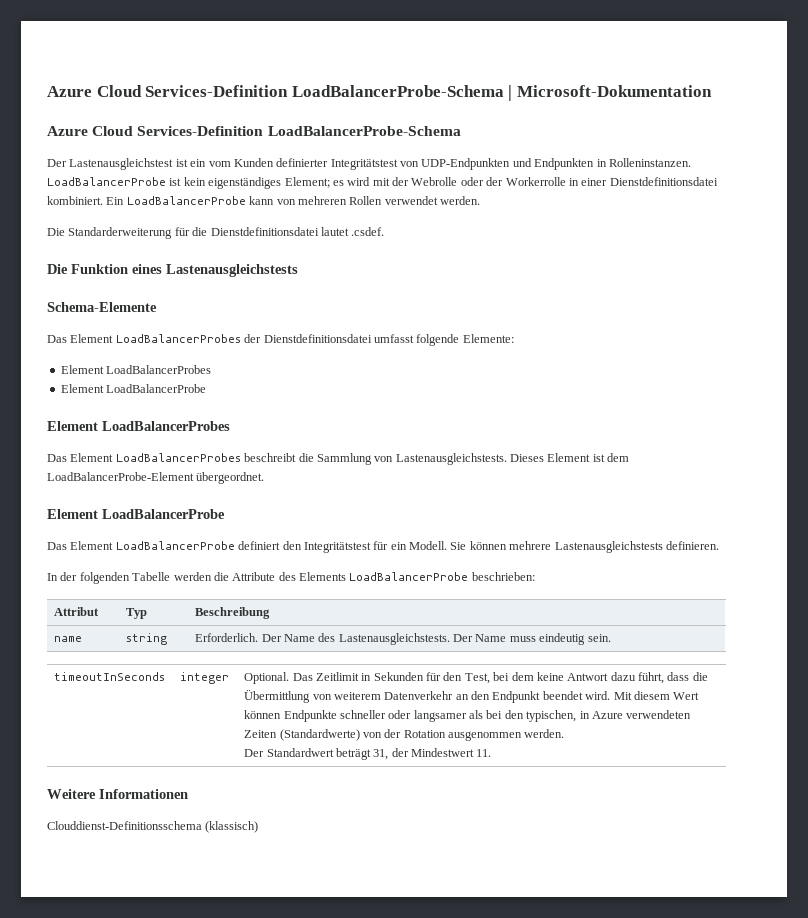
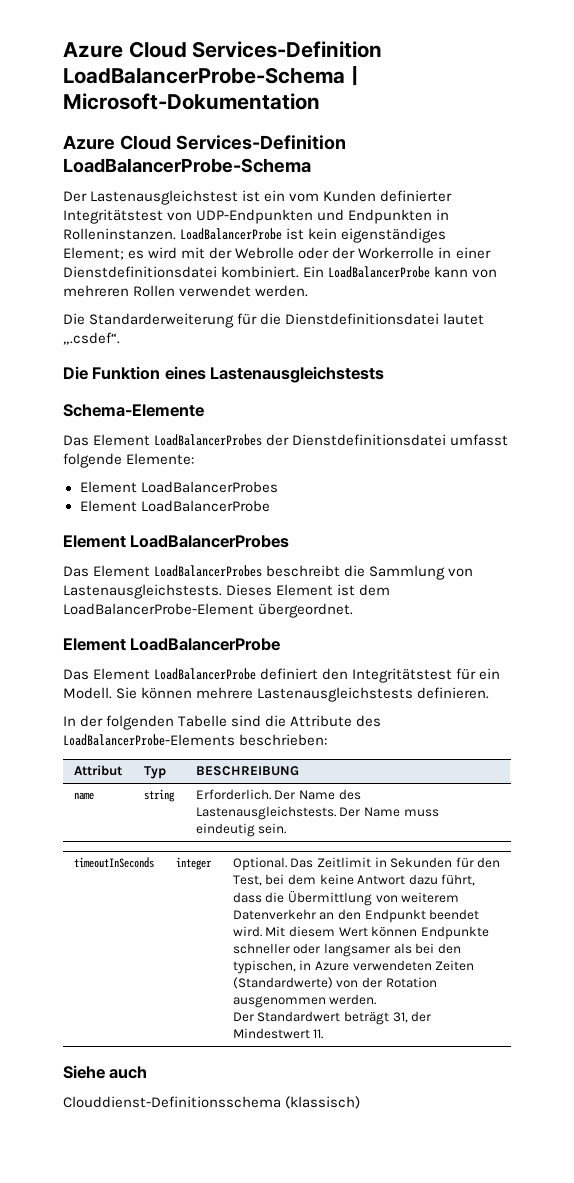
- Die Standarderweiterung für die Dienstdefinitionsdatei lautet .csdef.
+ Die Standarderweiterung für die Dienstdefinitionsdatei lautet „.csdef“.
- In der folgenden Tabelle werden die Attribute des Elements LoadBalancerProbe beschrieben:
+ In der folgenden Tabelle sind die Attribute des LoadBalancerProbe-Elements beschrieben:
- Attribut | Typ | Beschreibung
+ Attribut | Typ | BESCHREIBUNG
- Weitere Informationen
+ Siehe auch

